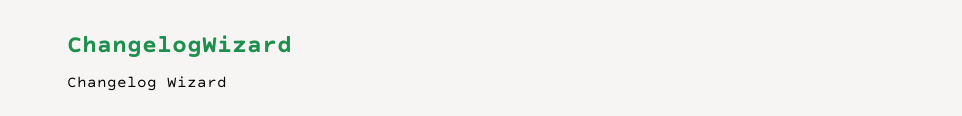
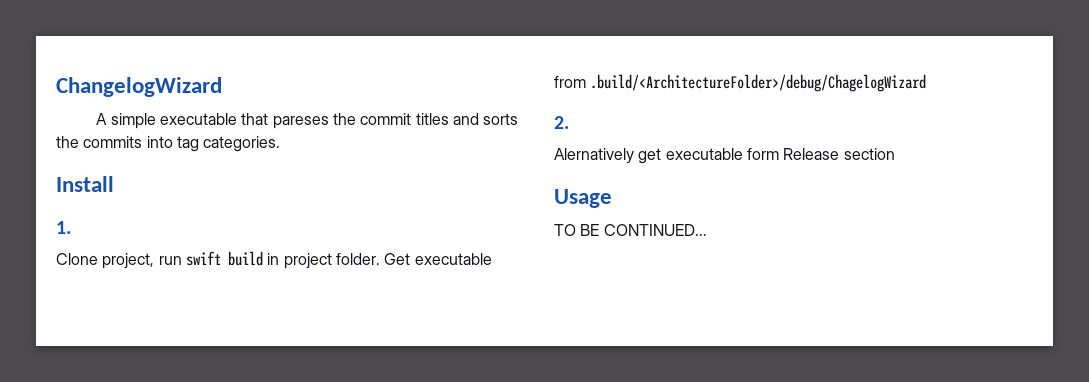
- Changelog Wizard
+ A simple executable that pareses the commit titles and sorts the commits into tag categories.
+ Install
+ 1.
+ Clone project, run swift build in project folder. Get executable from .build/<ArchitectureFolder>/debug/ChagelogWizard
+ 2.
+ Alernatively get executable form Release section
+ Usage
+ TO BE CONTINUED...

